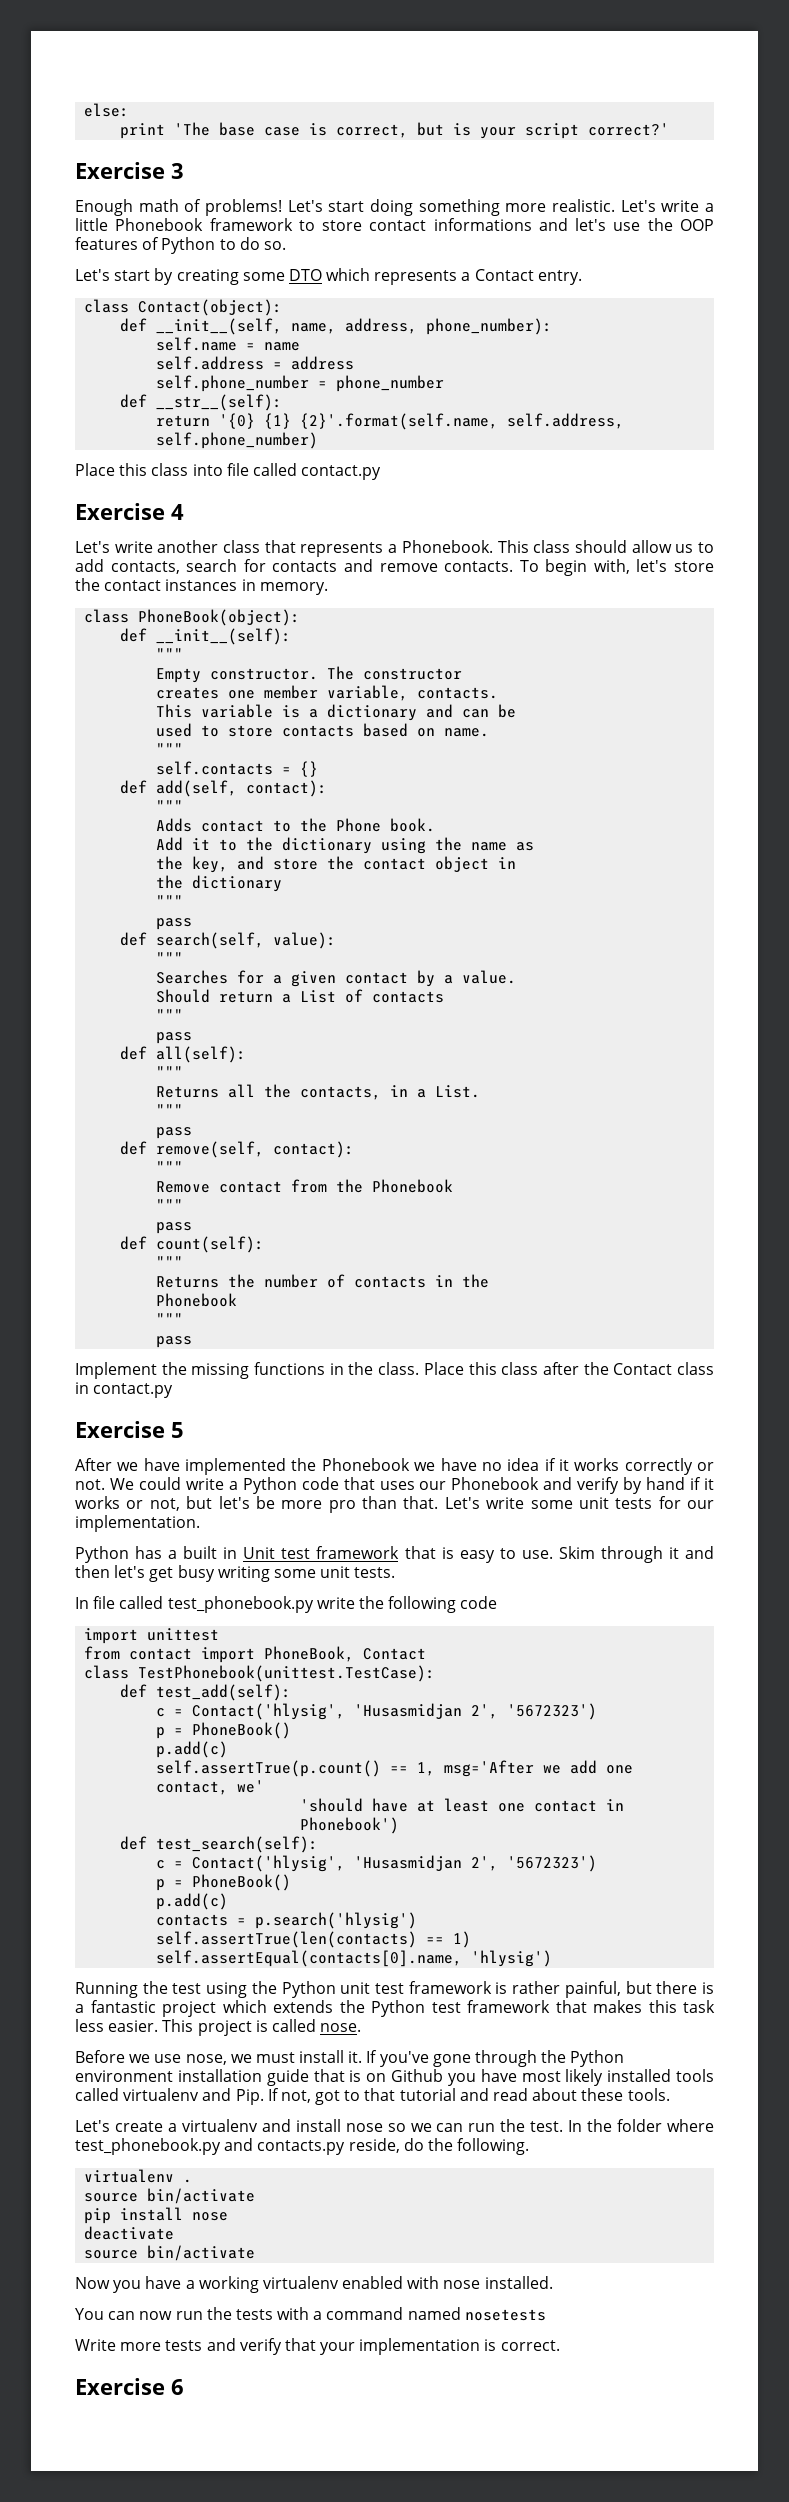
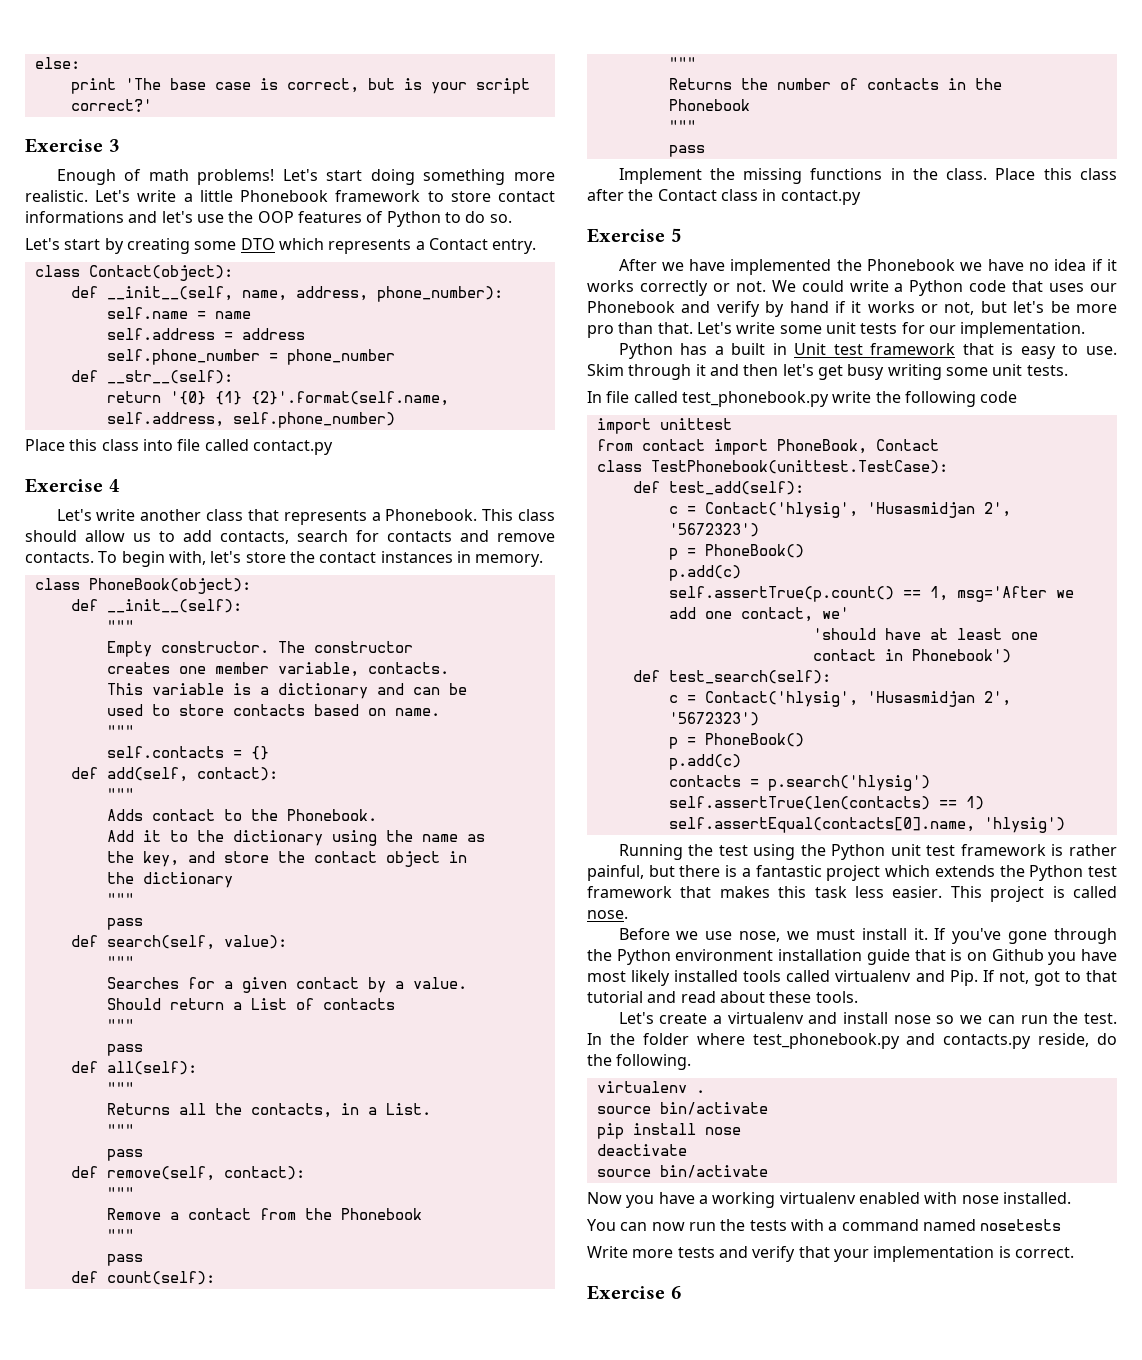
- Enough math of problems!
+ Enough of math problems!
- Adds contact to the Phone book.
+ Adds contact to the Phonebook.
- Remove contact from the Phonebook
+ Remove a contact from the Phonebook

